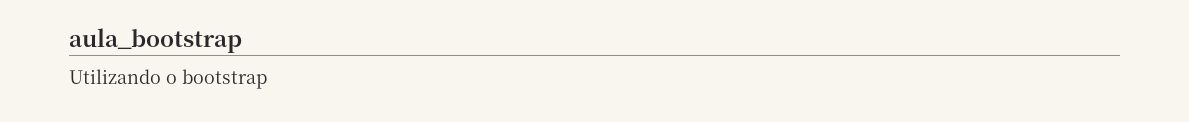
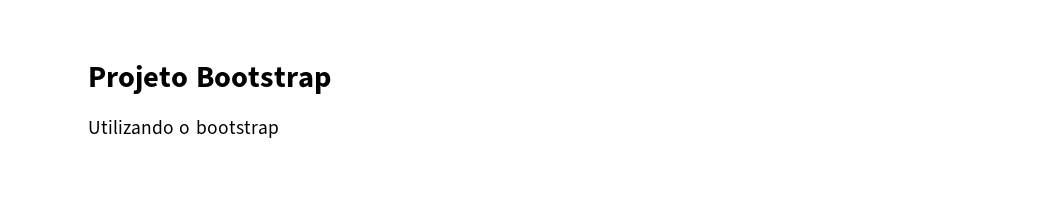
- aula_bootstrap
+ Projeto Bootstrap

